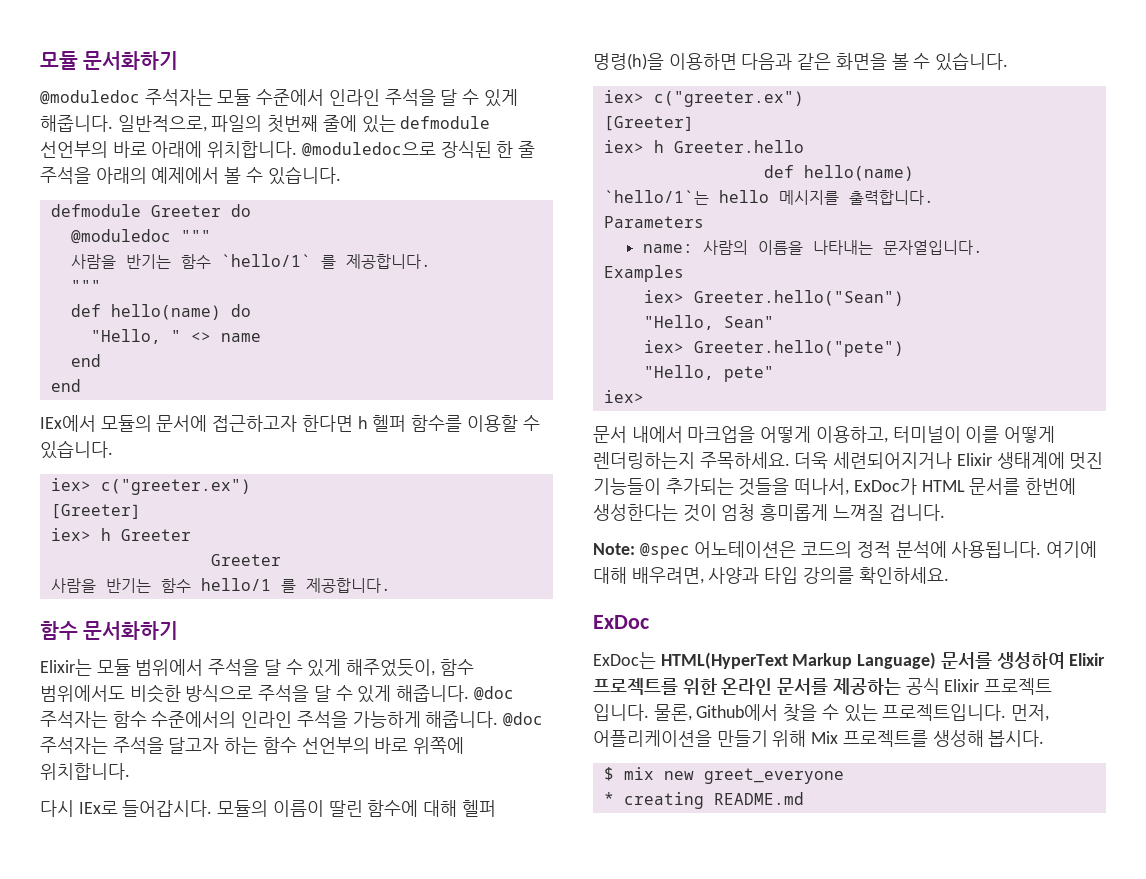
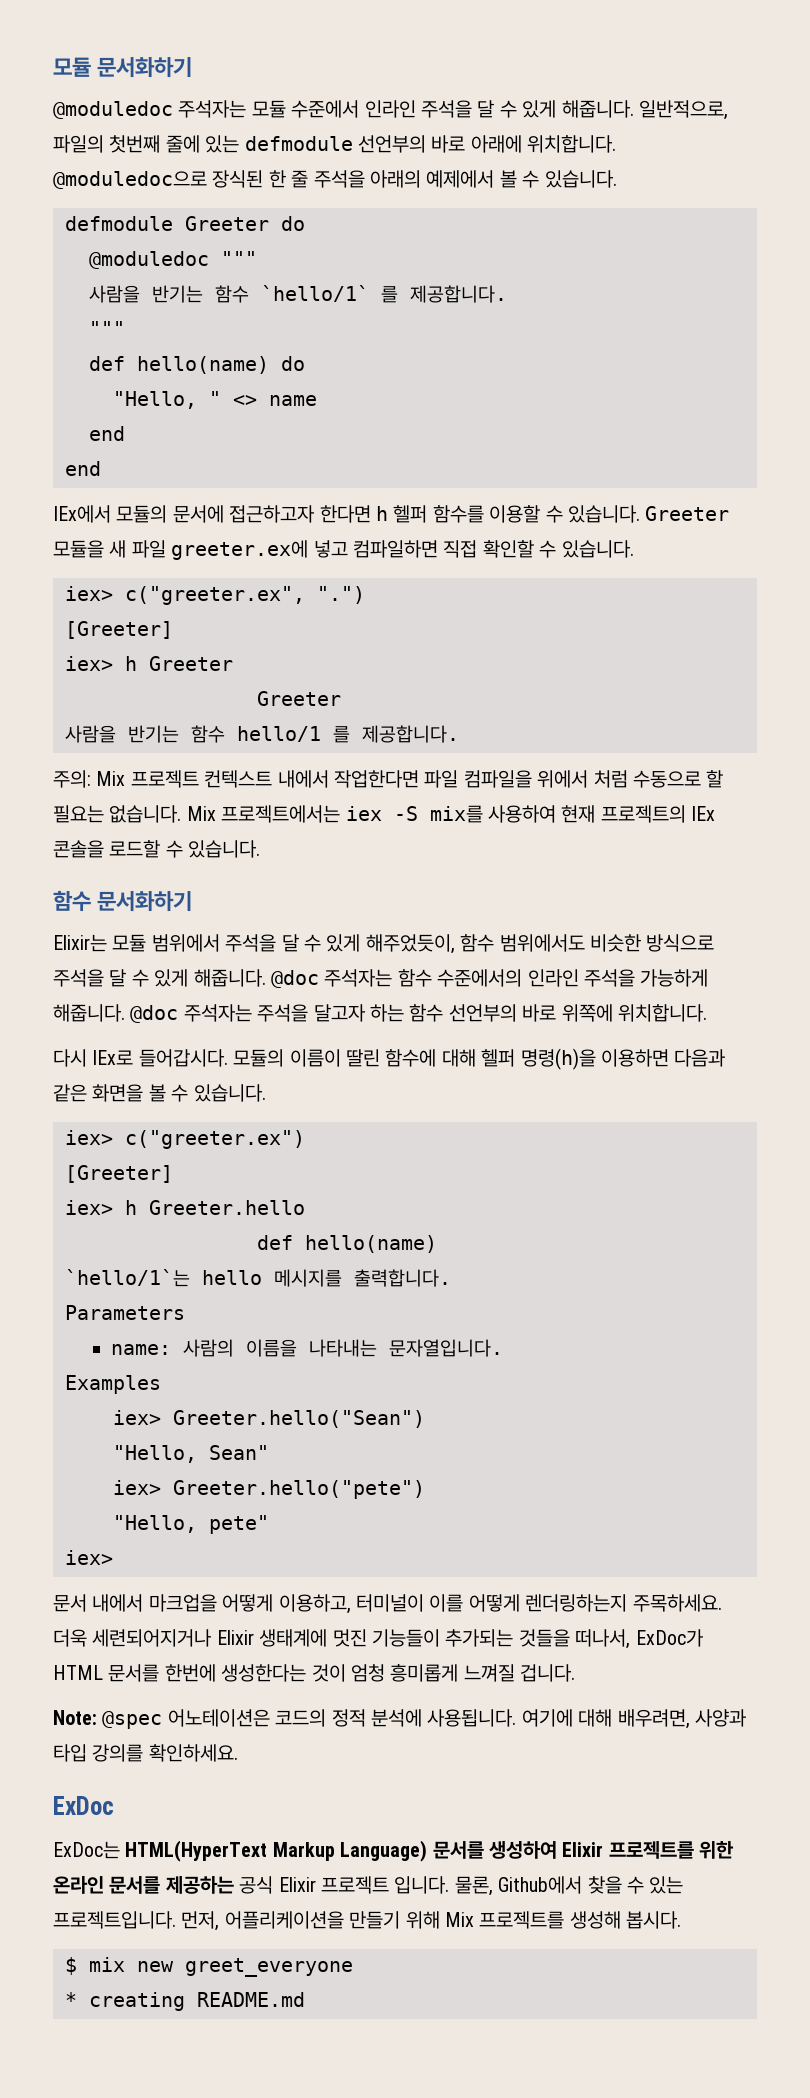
- IEx에서 모듈의 문서에 접근하고자 한다면 h 헬퍼 함수를 이용할 수 있습니다.
- iex> c("greeter.ex")
+ IEx에서 모듈의 문서에 접근하고자 한다면 h 헬퍼 함수를 이용할 수 있습니다. Greeter 모듈을 새 파일 greeter.ex에 넣고 컴파일하면 직접 확인할 수 있습니다.
+ iex> c("greeter.ex", ".")
+ 주의: Mix 프로젝트 컨텍스트 내에서 작업한다면 파일 컴파일을 위에서 처럼 수동으로 할 필요는 없습니다. Mix 프로젝트에서는 iex -S mix를 사용하여 현재 프로젝트의 IEx 콘솔을 로드할 수 있습니다.

